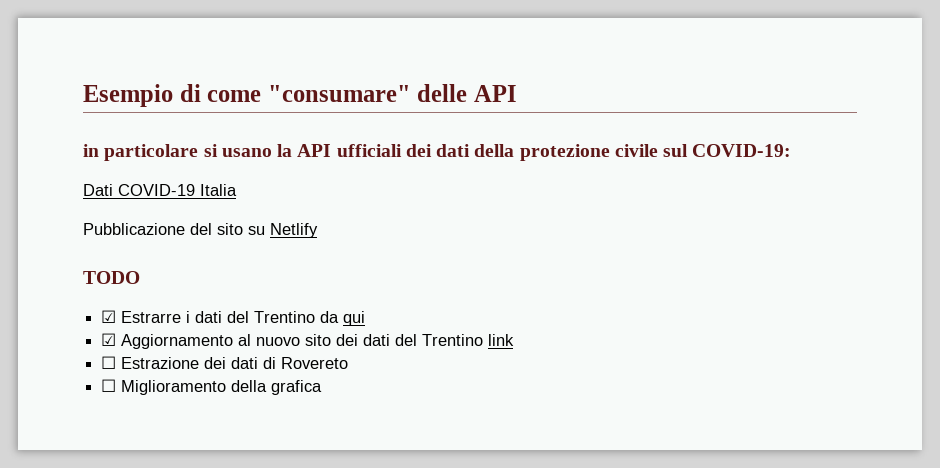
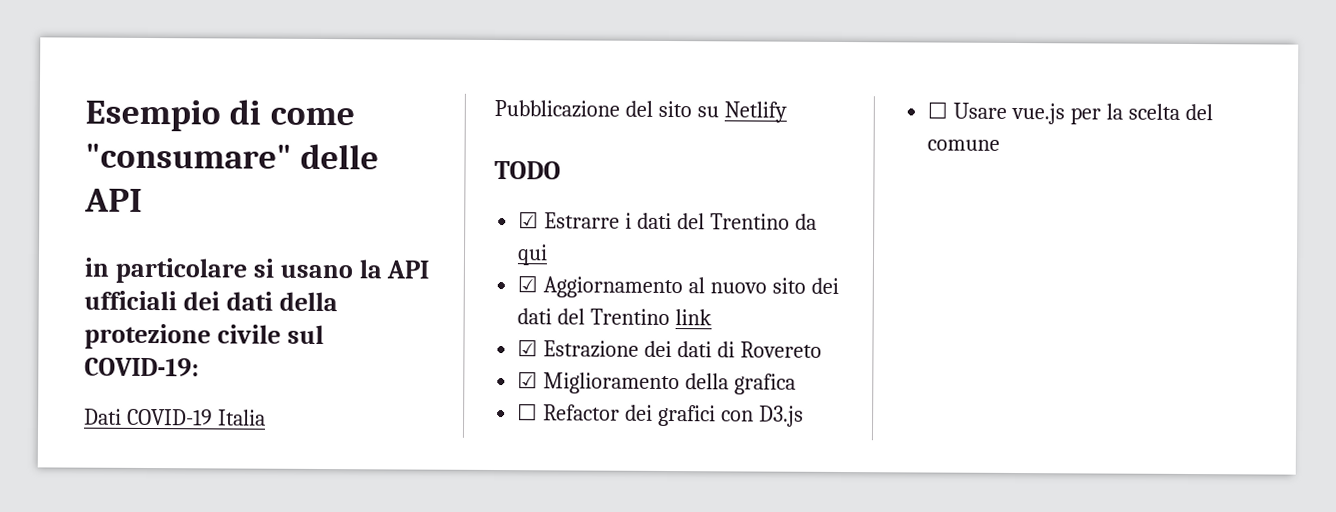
- ☐ Estrazione dei dati di Rovereto
+ ☑ Estrazione dei dati di Rovereto
- ☐ Miglioramento della grafica
+ ☑ Miglioramento della grafica
+ ☐ Refactor dei grafici con D3.js
+ ☐ Usare vue.js per la scelta del comune

